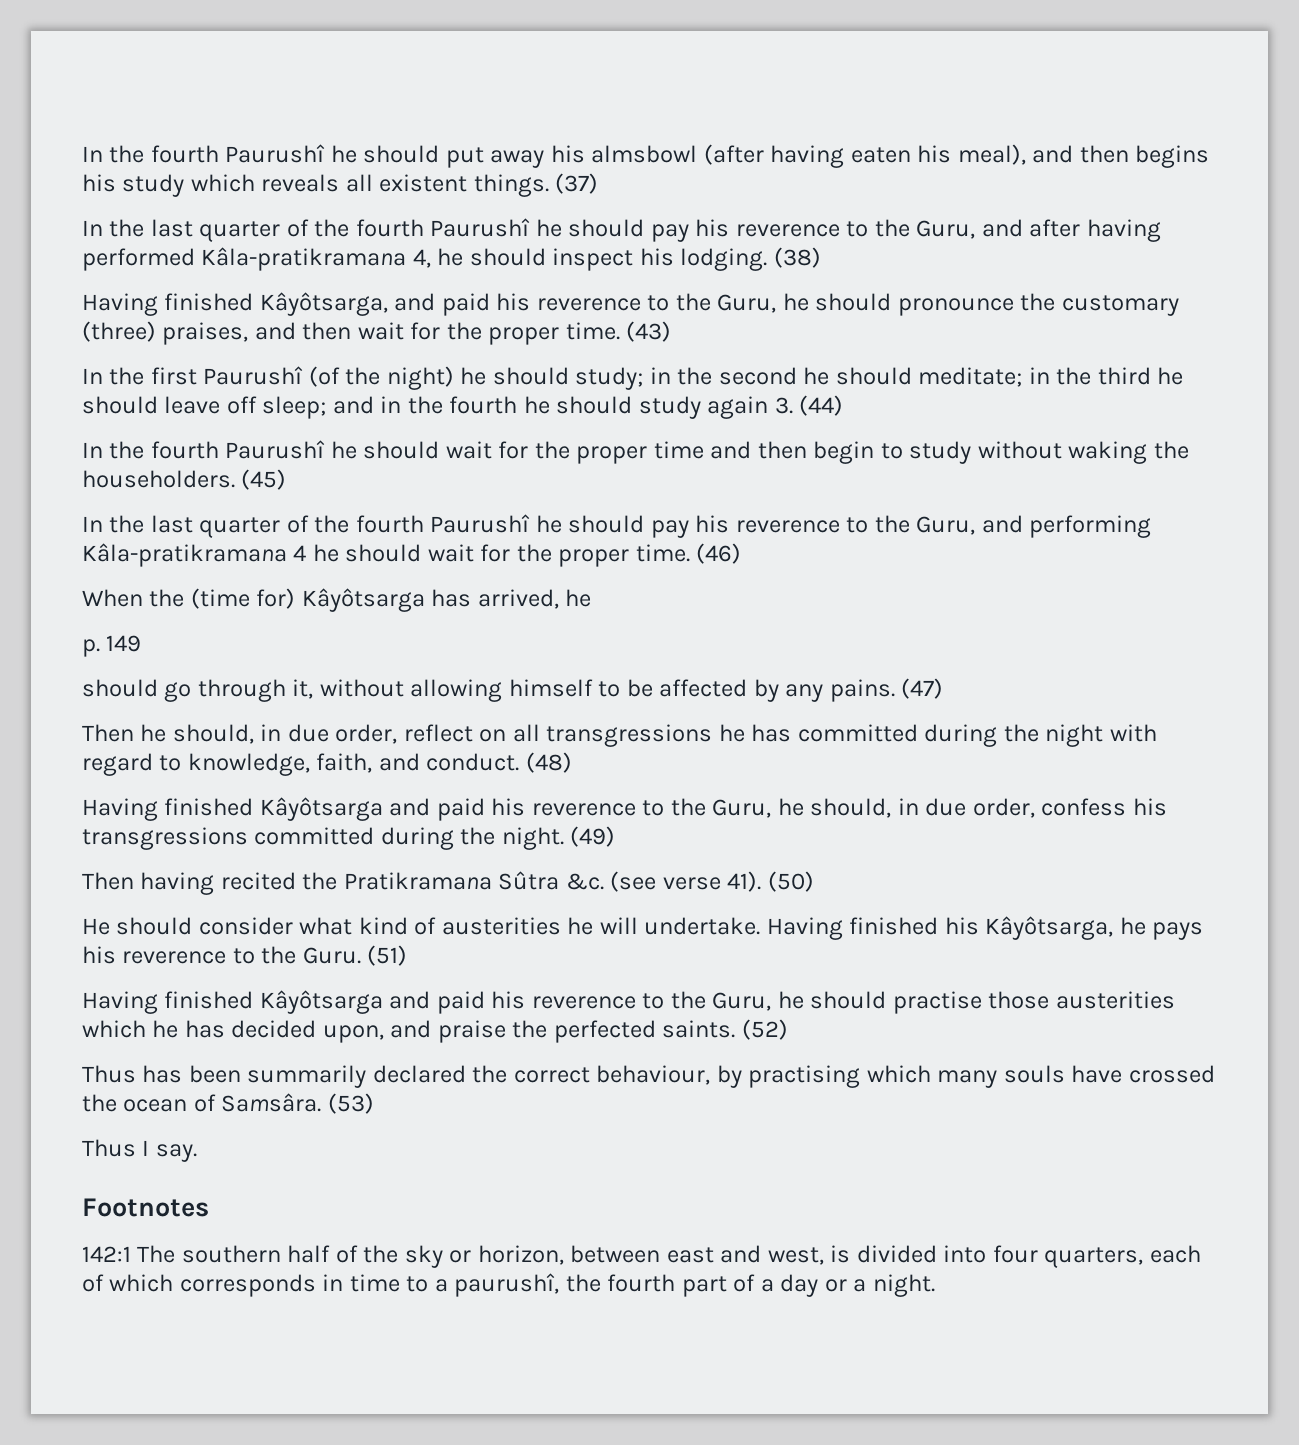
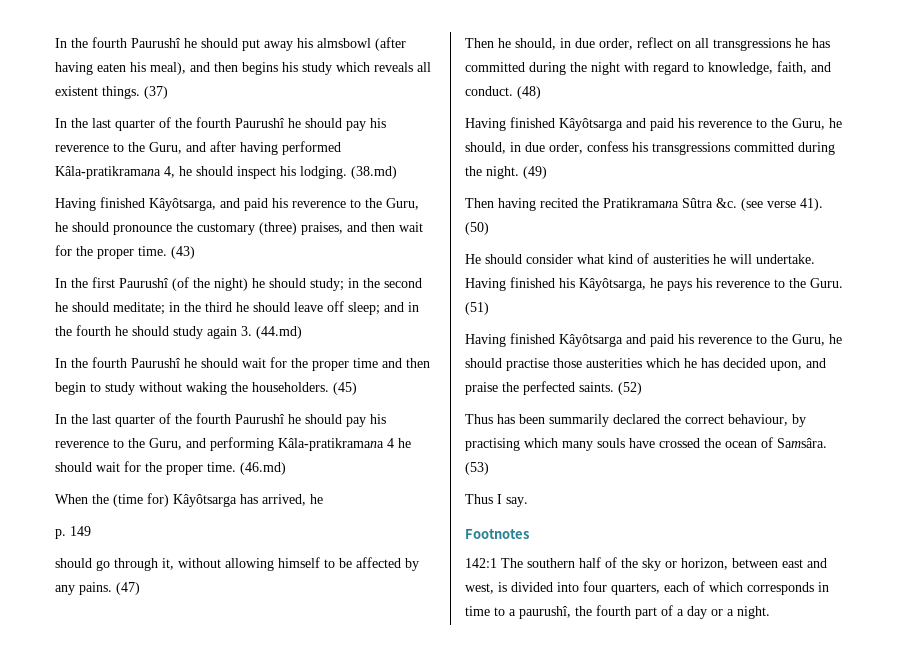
- (38)
+ (38.md)
- In the first Paurushî (of the night) he should study; in the second he should meditate; in the third he should leave off sleep; and in the fourth he should study again 3. (44)
+ In the first Paurushî (of the night) he should study; in the second he should meditate; in the third he should leave off sleep; and in the fourth he should study again 3. (44.md)
- (46)
+ (46.md)

